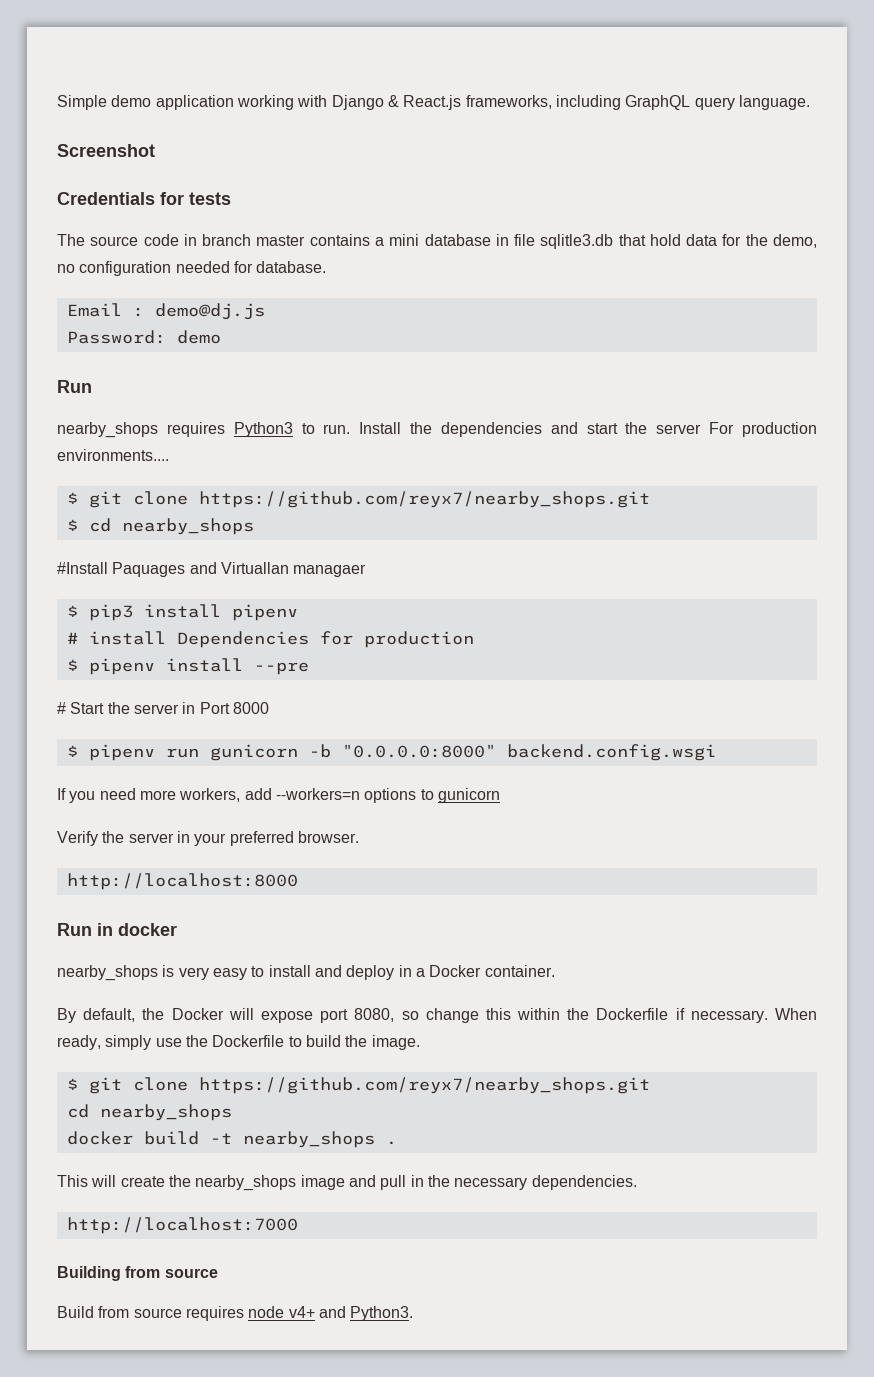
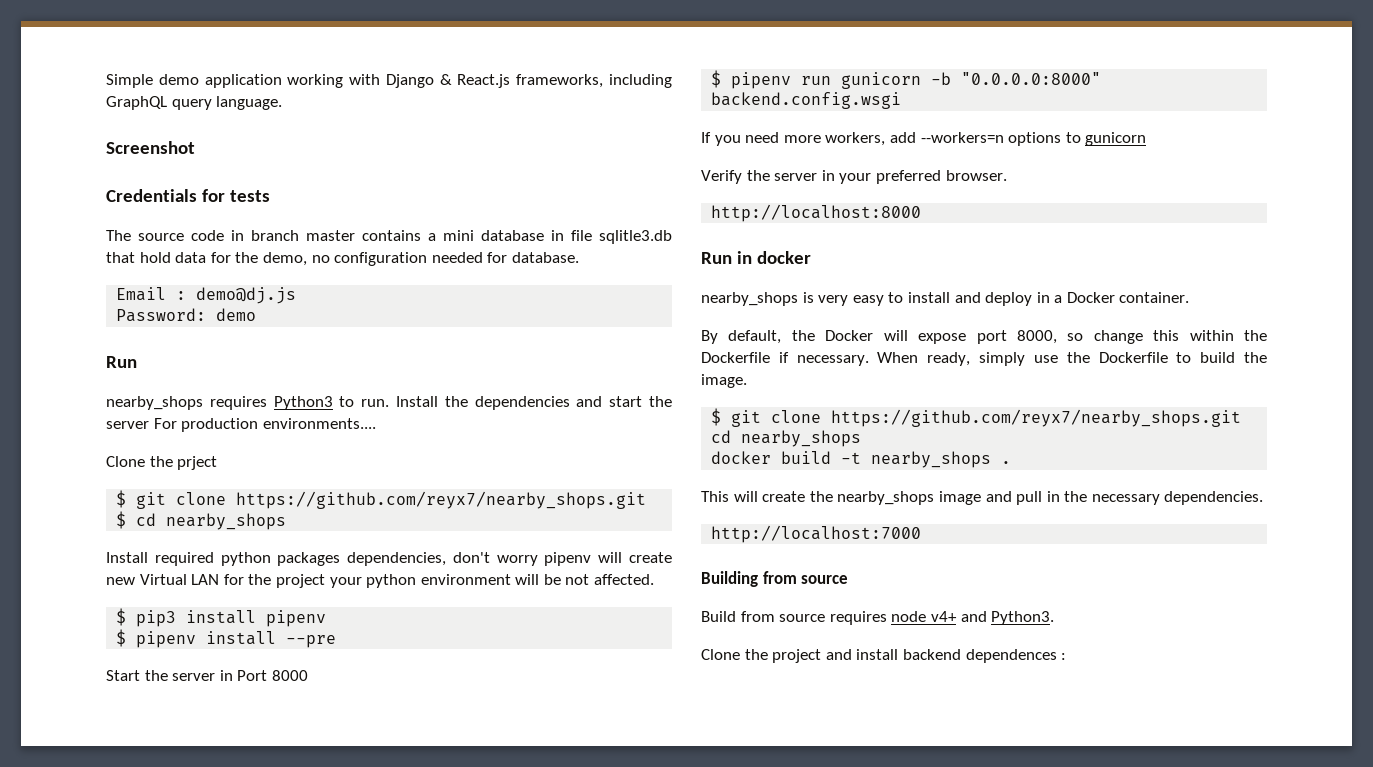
+ Clone the prject
- #Install Paquages and Virtuallan managaer
+ Install required python packages dependencies, don't worry pipenv will create new Virtual LAN for the project your python environment will be not affected.
- # install Dependencies for production
- # Start the server in Port 8000
+ Start the server in Port 8000
- By default, the Docker will expose port 8080, so change this within the Dockerfile if necessary.
+ By default, the Docker will expose port 8000, so change this within the Dockerfile if necessary.
+ Clone the project and install backend dependences :

